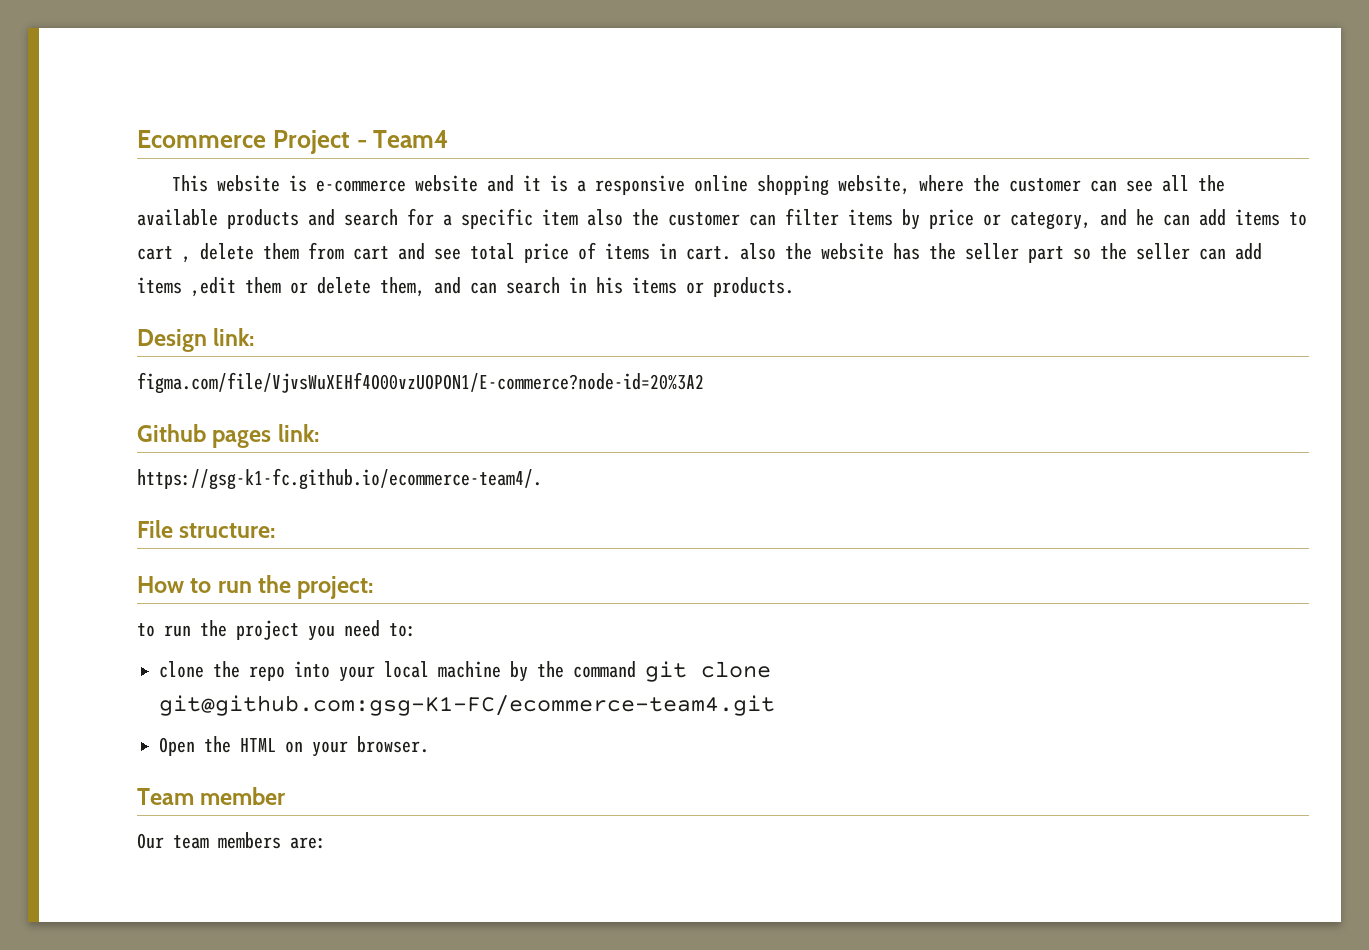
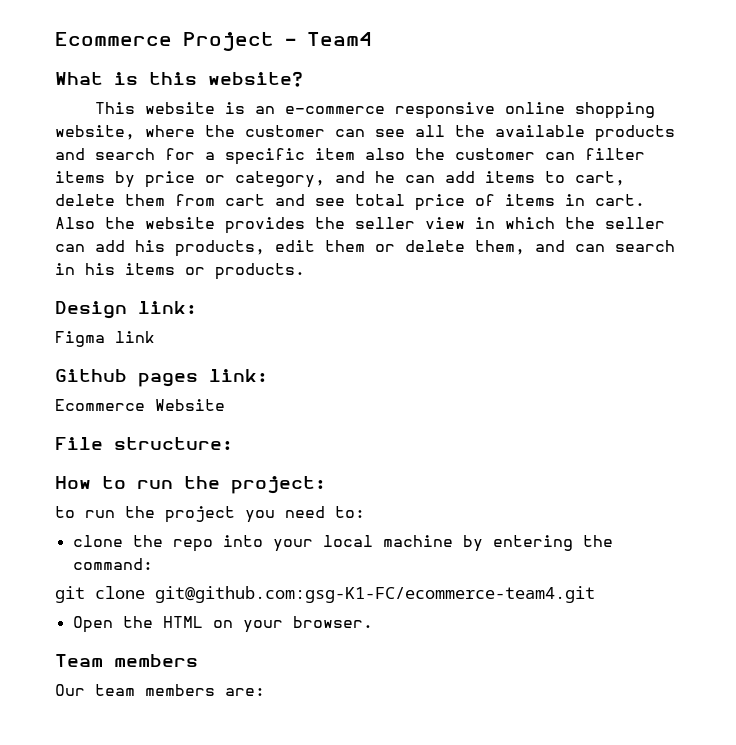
+ What is this website?
- This website is e-commerce website and it is a responsive online shopping website, where the customer can see all the available products and search for a specific item also the customer can filter items by price or category, and he can add items to cart , delete them from cart and see total price of items in cart. also the website has the seller part so the seller can add items ,edit them or delete them, and can search in his items or products.
+ This website is an e-commerce responsive online shopping website, where the customer can see all the available products and search for a specific item also the customer can filter items by price or category, and he can add items to cart, delete them from cart and see total price of items in cart. Also the website provides the seller view in which the seller can add his products, edit them or delete them, and can search in his items or products.
- figma.com/file/VjvsWuXEHf4O00vzUOPON1/E-commerce?node-id=20%3A2
+ Figma link
- https://gsg-k1-fc.github.io/ecommerce-team4/.
+ Ecommerce Website
- clone the repo into your local machine by the command git clone git@github.com:gsg-K1-FC/ecommerce-team4.git
+ clone the repo into your local machine by entering the command:
+ git clone git@github.com:gsg-K1-FC/ecommerce-team4.git
- Team member
+ Team members

